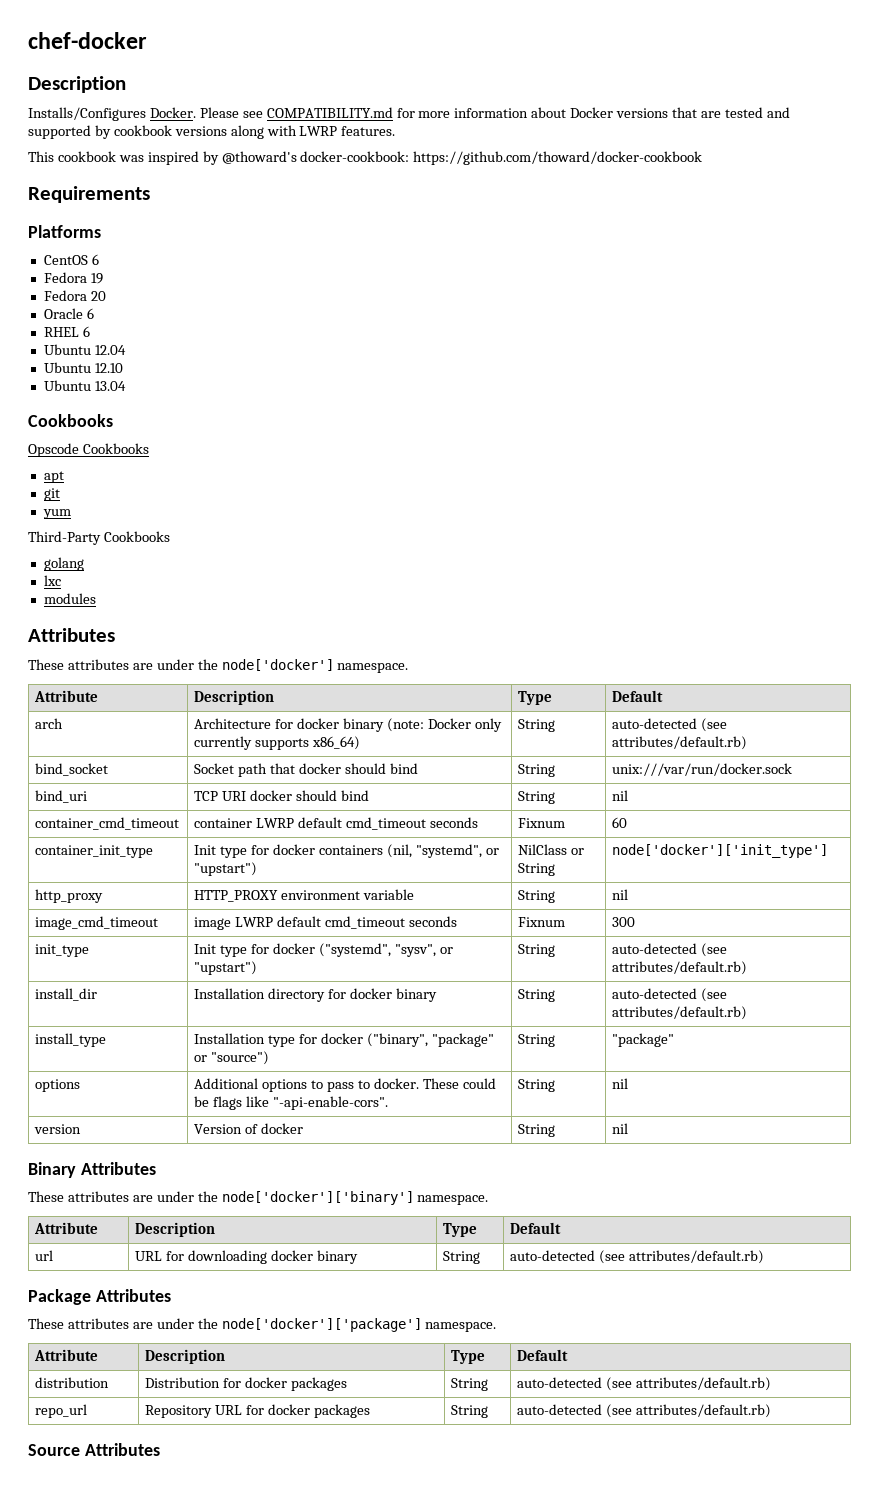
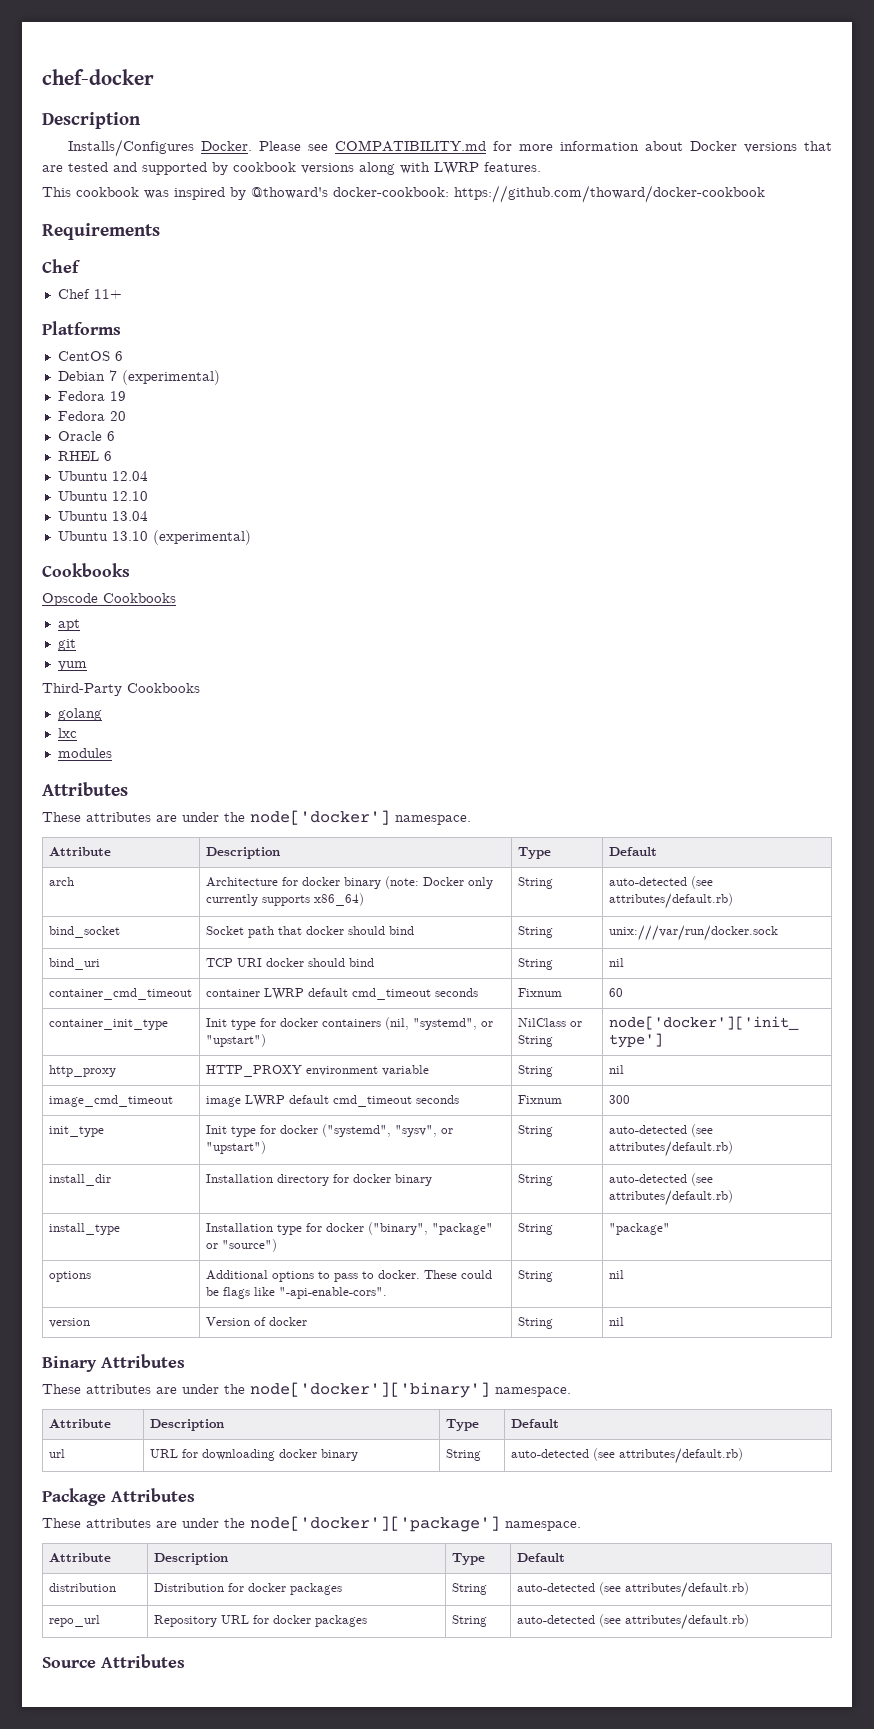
  Requirements
+ Chef
+ Chef 11+
+ Debian 7 (experimental)
+ Ubuntu 13.10 (experimental)

